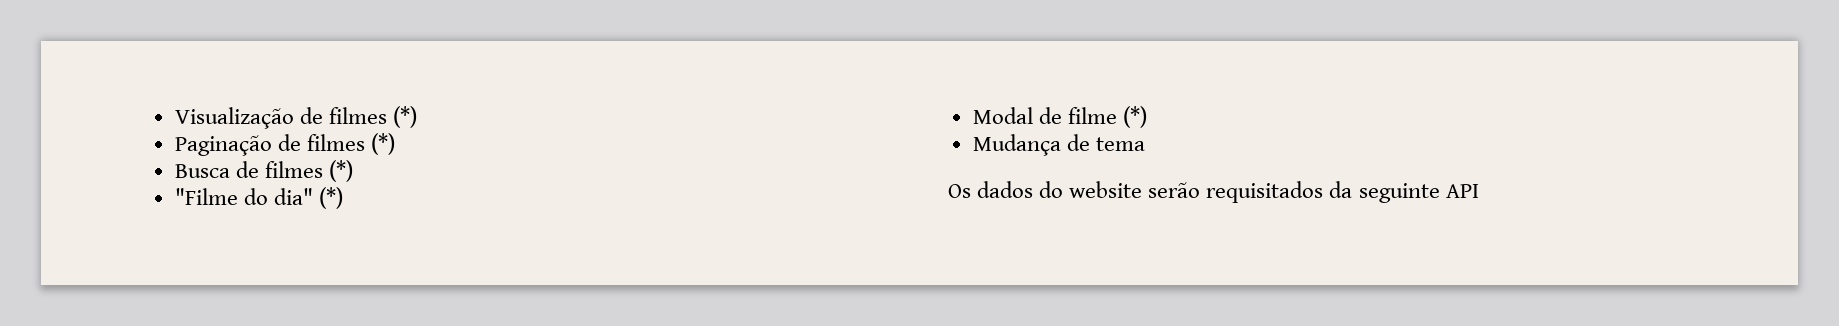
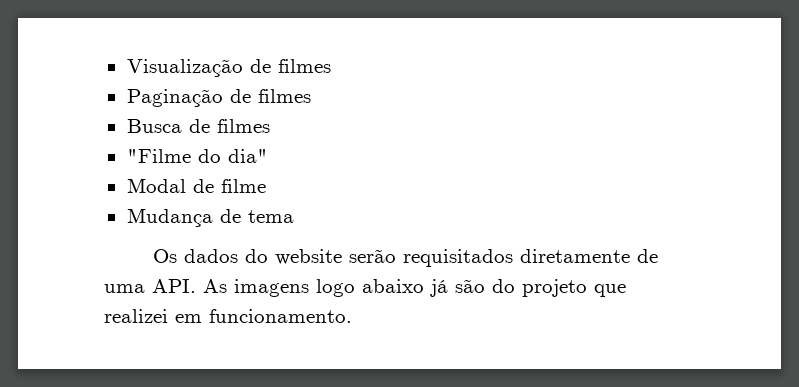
- Visualização de filmes (*)
+ Visualização de filmes
- Paginação de filmes (*)
+ Paginação de filmes
- Busca de filmes (*)
+ Busca de filmes
- "Filme do dia" (*)
+ "Filme do dia"
- Modal de filme (*)
+ Modal de filme
- Os dados do website serão requisitados da seguinte API
+ Os dados do website serão requisitados diretamente de uma API. As imagens logo abaixo já são do projeto que realizei em funcionamento.

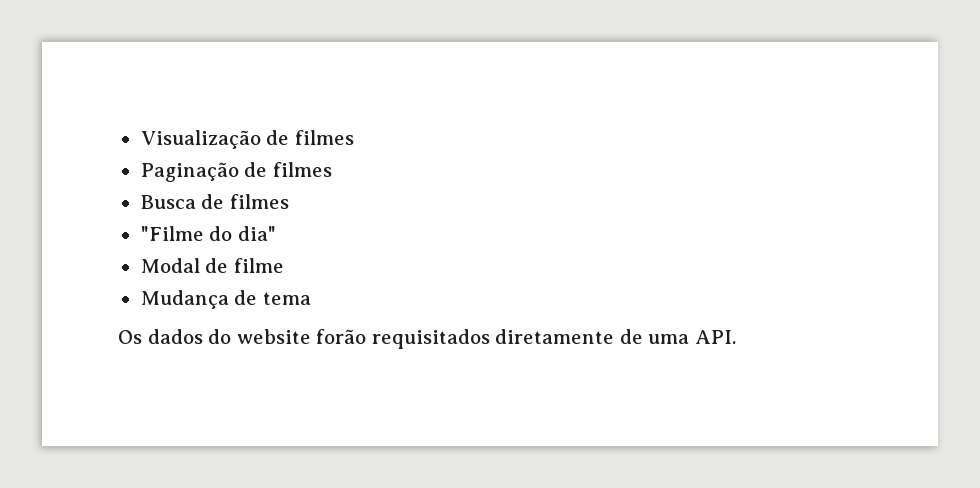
- Os dados do website serão requisitados diretamente de uma API. As imagens logo abaixo já são do projeto que realizei em funcionamento.
+ Os dados do website forão requisitados diretamente de uma API.

